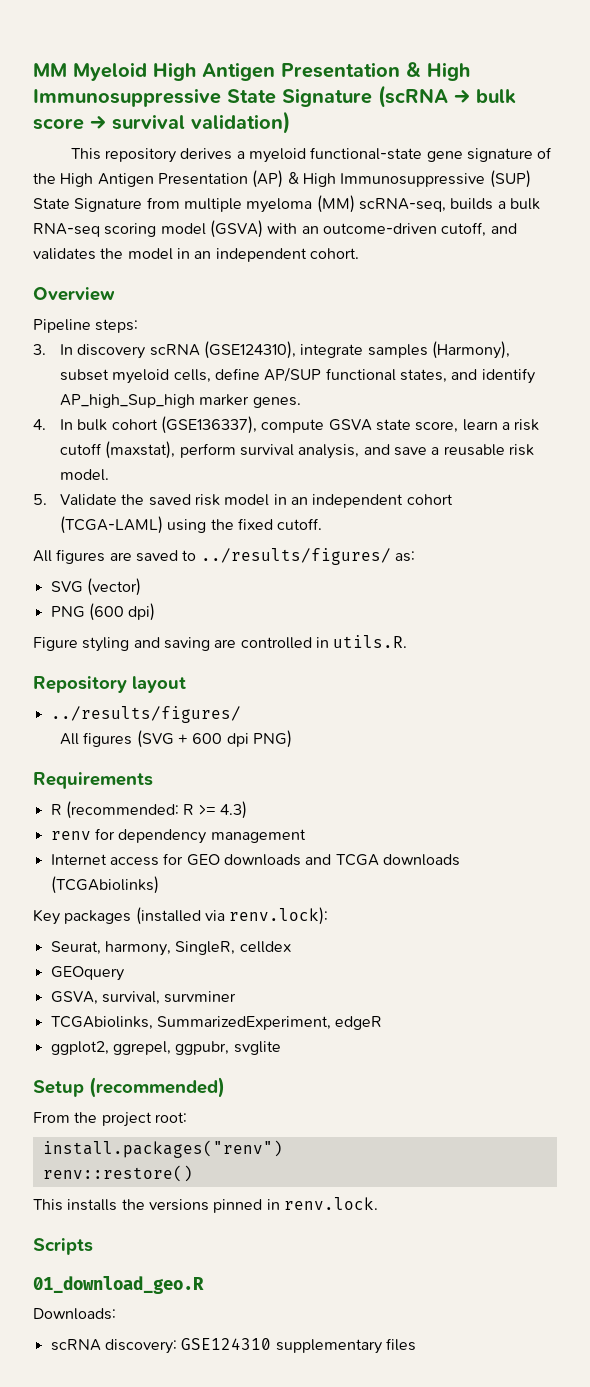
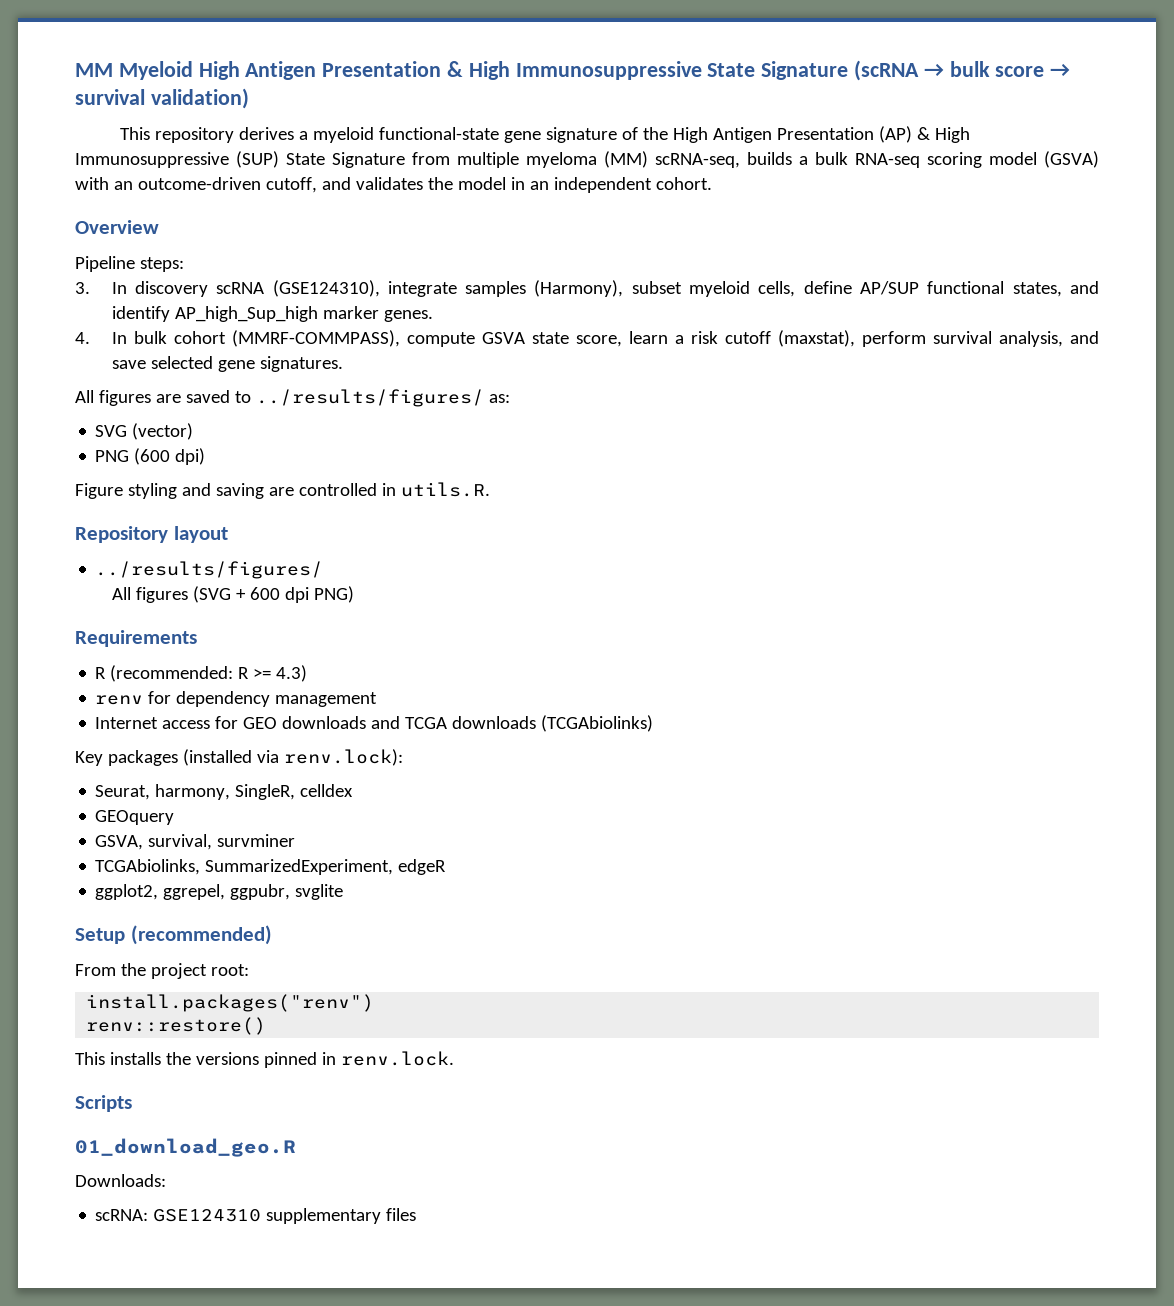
- 4. In bulk cohort (GSE136337), compute GSVA state score, learn a risk cutoff (maxstat), perform survival analysis, and save a reusable risk model.
- 5. Validate the saved risk model in an independent cohort (TCGA-LAML) using the fixed cutoff.
+ 4. In bulk cohort (MMRF-COMMPASS), compute GSVA state score, learn a risk cutoff (maxstat), perform survival analysis, and save selected gene signatures.
- scRNA discovery: GSE124310 supplementary files
+ scRNA: GSE124310 supplementary files

